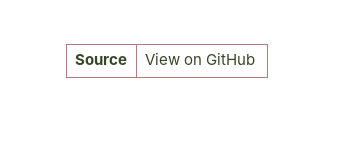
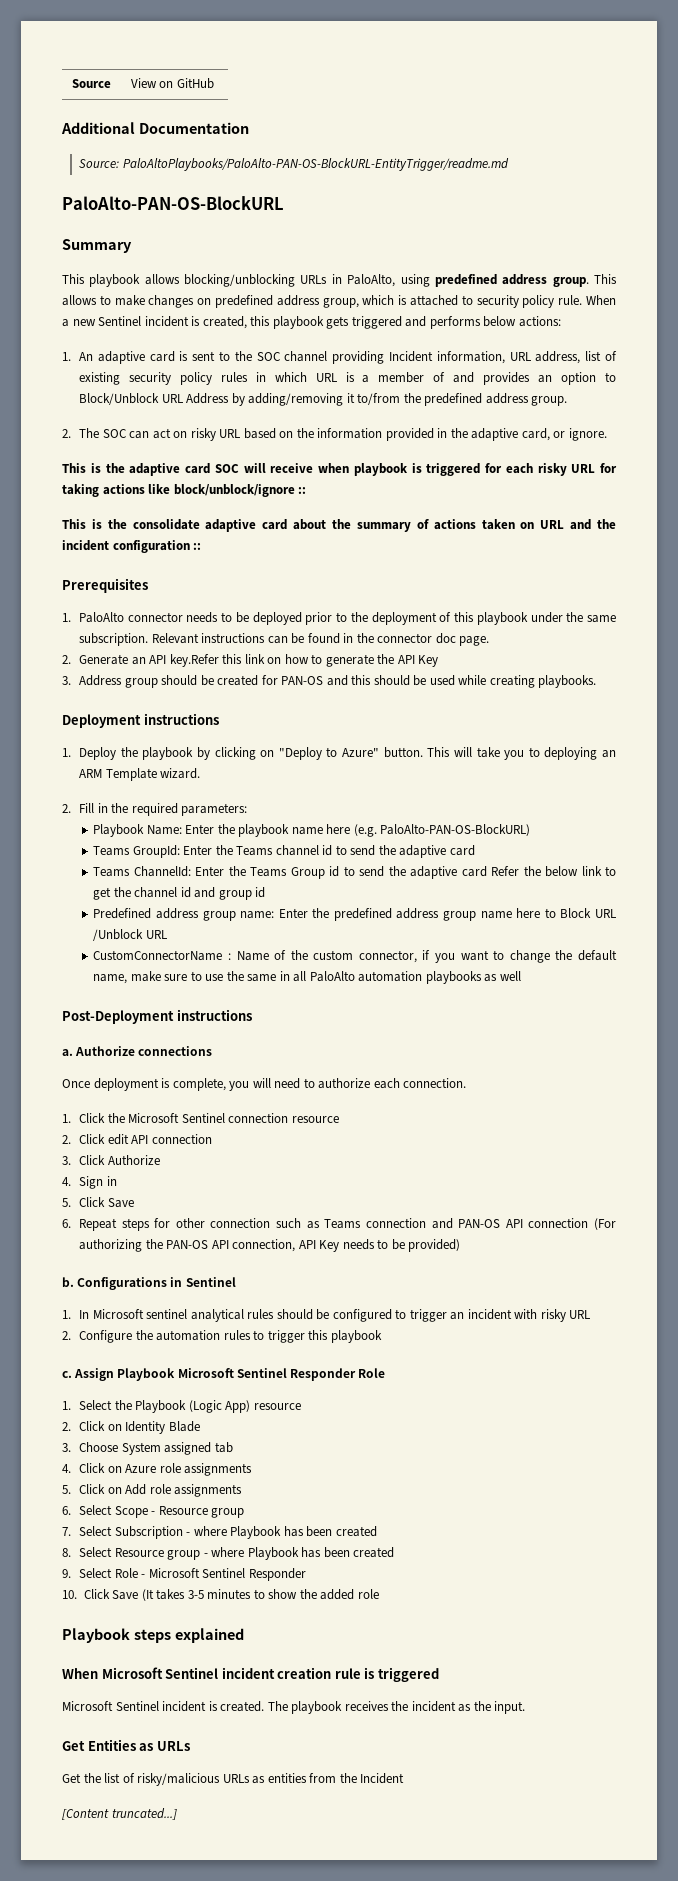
+ Additional Documentation
+ Source: PaloAltoPlaybooks/PaloAlto-PAN-OS-BlockURL-EntityTrigger/readme.md
+ PaloAlto-PAN-OS-BlockURL
+ Summary
+ This playbook allows blocking/unblocking URLs in PaloAlto, using predefined address group. This allows to make changes on predefined address group, which is attached to security policy rule. When a new Sentinel incident is created, this playbook gets triggered and performs below actions:
+ 1. An adaptive card is sent to the SOC channel providing Incident information, URL address, list of existing security policy rules in which URL is a member of and provides an option to Block/Unblock URL Address by adding/removing it to/from the predefined address group.
+ 2. The SOC can act on risky URL based on the information provided in the adaptive card, or ignore.
+ This is the adaptive card SOC will receive when playbook is triggered for each risky URL for taking actions like block/unblock/ignore ::
+ This is the consolidate adaptive card about the summary of actions taken on URL and the incident configuration ::
+ Prerequisites
+ 1. PaloAlto connector needs to be deployed prior to the deployment of this playbook under the same subscription. Relevant instructions can be found in the connector doc page.
+ 2. Generate an API key.Refer this link on how to generate the API Key
+ 3. Address group should be created for PAN-OS and this should be used while creating playbooks.
+ Deployment instructions
+ 1. Deploy the playbook by clicking on "Deploy to Azure" button. This will take you to deploying an ARM Template wizard.
+ 2. Fill in the required parameters:
+ Playbook Name: Enter the playbook name here (e.g. PaloAlto-PAN-OS-BlockURL)
+ Teams GroupId: Enter the Teams channel id to send the adaptive card
+ Teams ChannelId: Enter the Teams Group id to send the adaptive card Refer the below link to get the channel id and group id
+ Predefined address group name: Enter the predefined address group name here to Block URL /Unblock URL
+ CustomConnectorName : Name of the custom connector, if you want to change the default name, make sure to use the same in all PaloAlto automation playbooks as well
+ Post-Deployment instructions
+ a. Authorize connections
+ Once deployment is complete, you will need to authorize each connection.
+ 1. Click the Microsoft Sentinel connection resource
+ 2. Click edit API connection
+ 3. Click Authorize
+ 4. Sign in
+ 5. Click Save
+ 6. Repeat steps for other connection such as Teams connection and PAN-OS API connection (For authorizing the PAN-OS API connection, API Key needs to be provided)
+ b. Configurations in Sentinel
+ 1. In Microsoft sentinel analytical rules should be configured to trigger an incident with risky URL
+ 2. Configure the automation rules to trigger this playbook
+ c. Assign Playbook Microsoft Sentinel Responder Role
+ 1. Select the Playbook (Logic App) resource
+ 2. Click on Identity Blade
+ 3. Choose System assigned tab
+ 4. Click on Azure role assignments
+ 5. Click on Add role assignments
+ 6. Select Scope - Resource group
+ 7. Select Subscription - where Playbook has been created
+ 8. Select Resource group - where Playbook has been created
+ 9. Select Role - Microsoft Sentinel Responder
+ 10. Click Save (It takes 3-5 minutes to show the added role
+ Playbook steps explained
+ When Microsoft Sentinel incident creation rule is triggered
+ Microsoft Sentinel incident is created. The playbook receives the incident as the input.
+ Get Entities as URLs
+ Get the list of risky/malicious URLs as entities from the Incident
+ [Content truncated...]

